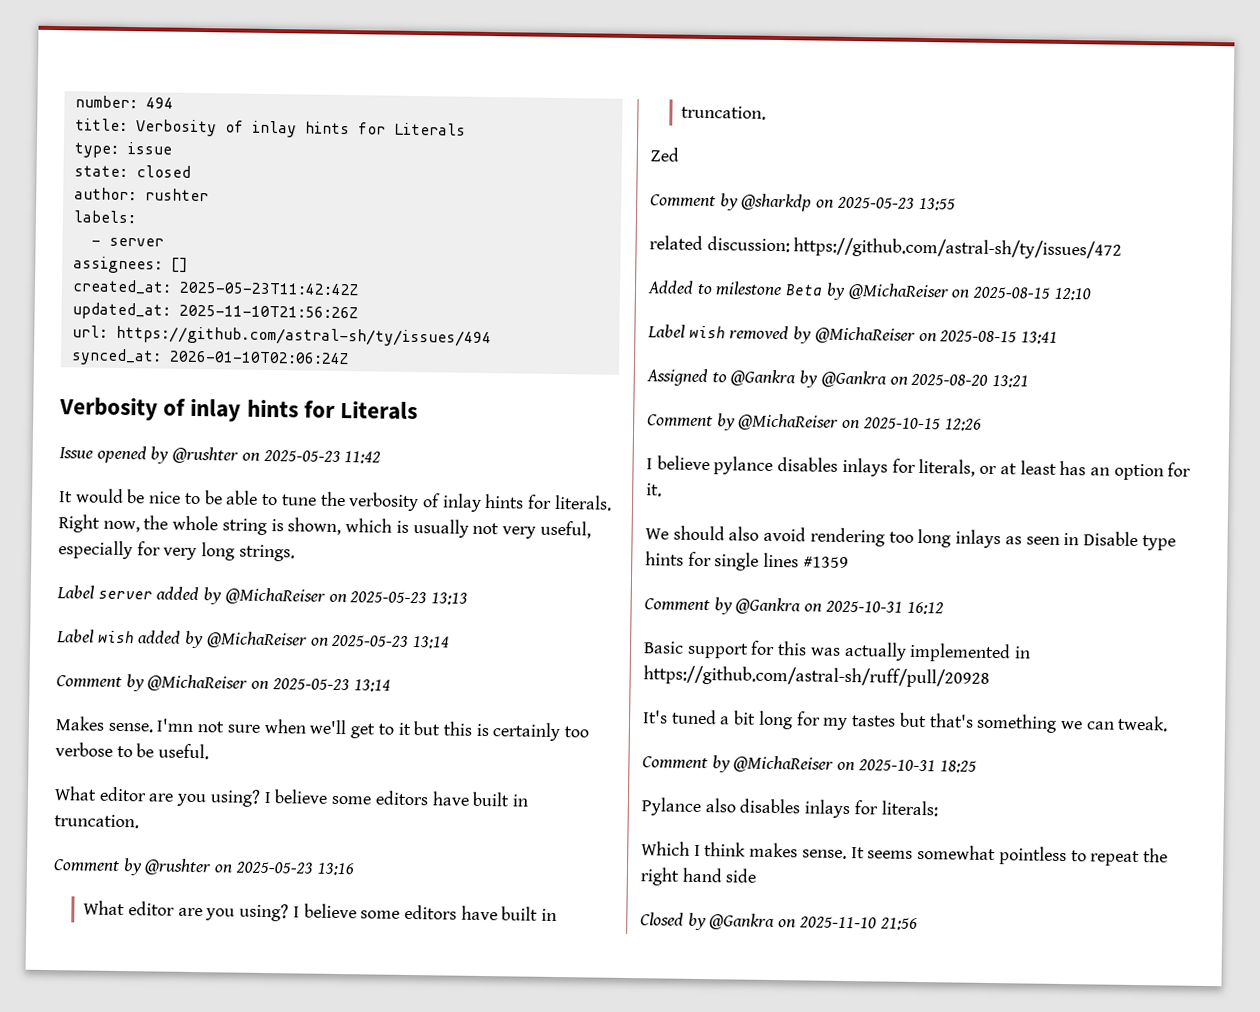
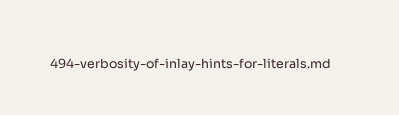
- number: 494
- title: Verbosity of inlay hints for Literals
- type: issue
- state: closed
- author: rushter
- labels:
- - server
- assignees: []
- created_at: 2025-05-23T11:42:42Z
- updated_at: 2025-11-10T21:56:26Z
- url: https://github.com/astral-sh/ty/issues/494
- synced_at: 2026-01-10T02:06:24Z
- Verbosity of inlay hints for Literals
- Issue opened by @rushter on 2025-05-23 11:42
- It would be nice to be able to tune the verbosity of inlay hints for literals. Right now, the whole string is shown, which is usually not very useful, especially for very long strings.
- Label server added by @MichaReiser on 2025-05-23 13:13
- Label wish added by @MichaReiser on 2025-05-23 13:14
- Comment by @MichaReiser on 2025-05-23 13:14
- Makes sense. I'mn not sure when we'll get to it but this is certainly too verbose to be useful.
- What editor are you using? I believe some editors have built in truncation.
- Comment by @rushter on 2025-05-23 13:16
- What editor are you using? I believe some editors have built in truncation.
- Zed
- Comment by @sharkdp on 2025-05-23 13:55
- related discussion: https://github.com/astral-sh/ty/issues/472
- Added to milestone Beta by @MichaReiser on 2025-08-15 12:10
- Label wish removed by @MichaReiser on 2025-08-15 13:41
- Assigned to @Gankra by @Gankra on 2025-08-20 13:21
- Comment by @MichaReiser on 2025-10-15 12:26
- I believe pylance disables inlays for literals, or at least has an option for it.
- We should also avoid rendering too long inlays as seen in Disable type hints for single lines #1359
- Comment by @Gankra on 2025-10-31 16:12
- Basic support for this was actually implemented in https://github.com/astral-sh/ruff/pull/20928
- It's tuned a bit long for my tastes but that's something we can tweak.
- Comment by @MichaReiser on 2025-10-31 18:25
- Pylance also disables inlays for literals:
- Which I think makes sense. It seems somewhat pointless to repeat the right hand side
- Closed by @Gankra on 2025-11-10 21:56
+ 494-verbosity-of-inlay-hints-for-literals.md

